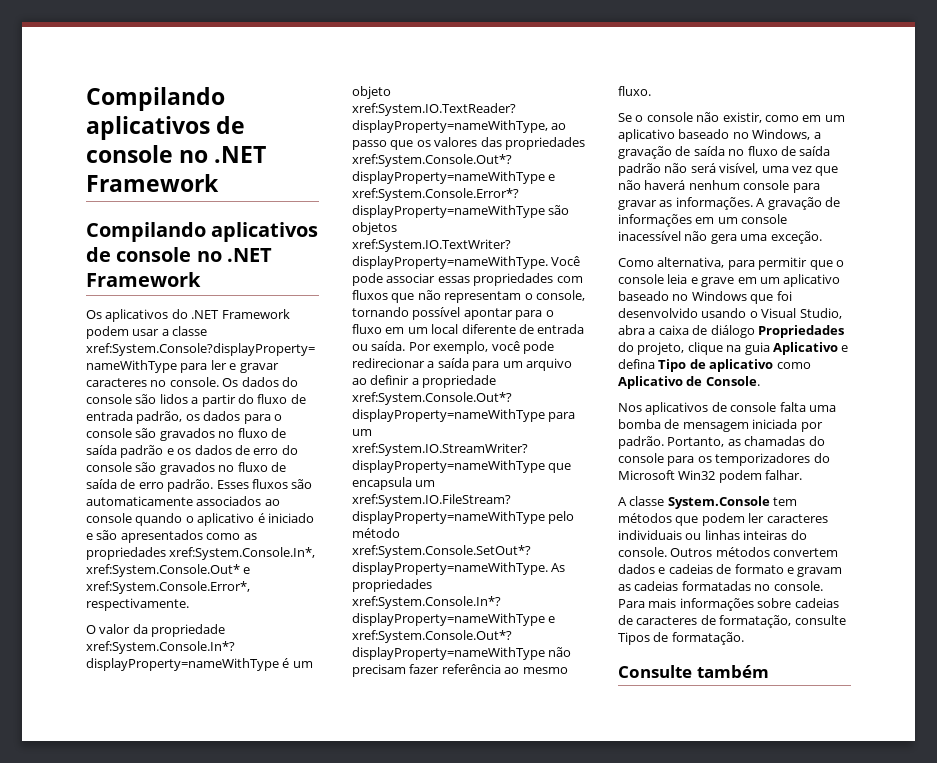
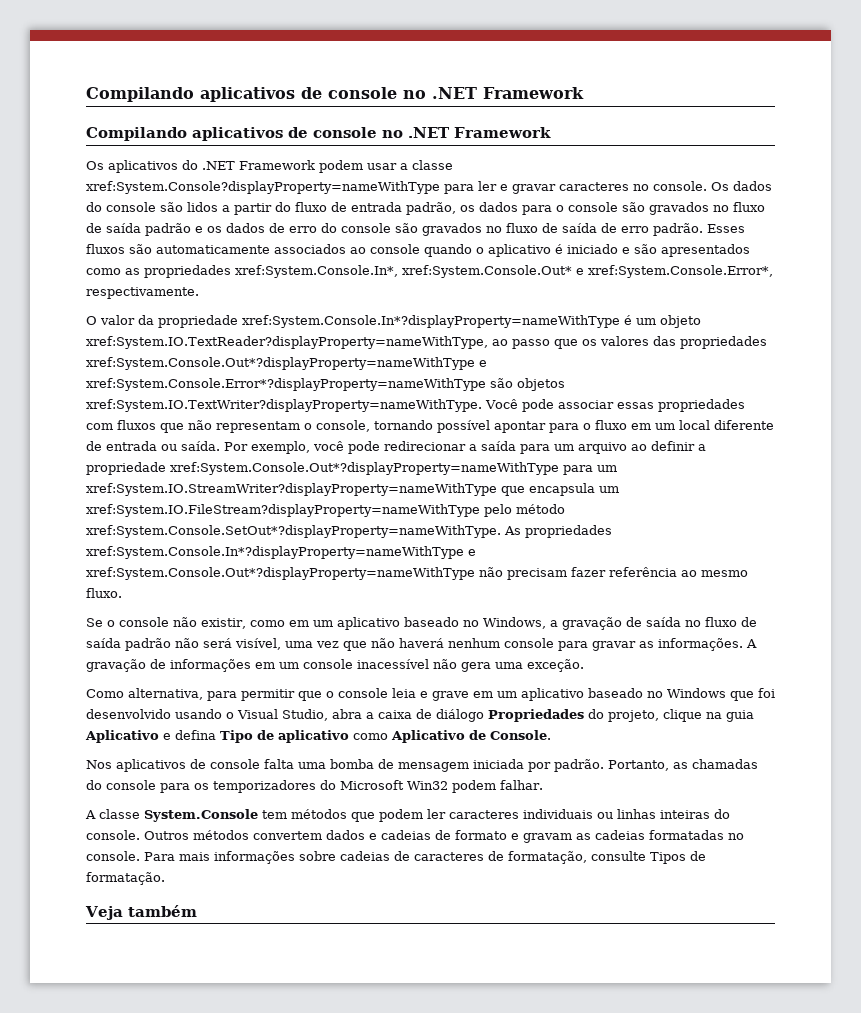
- Consulte também
+ Veja também

